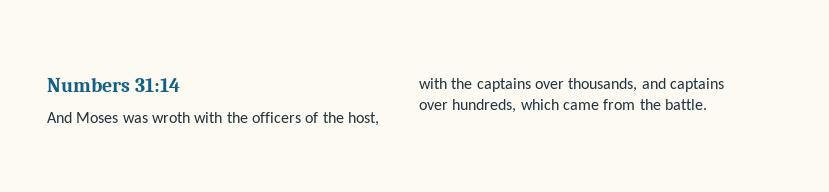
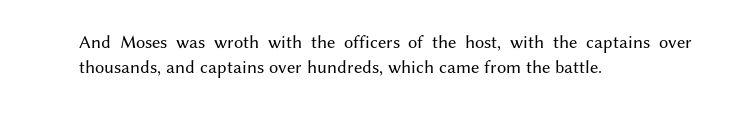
- Numbers 31:14

